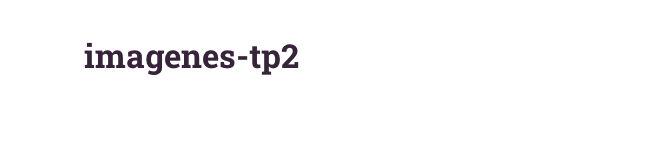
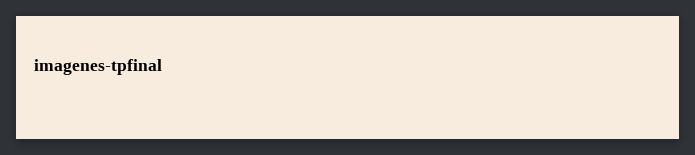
- imagenes-tp2
+ imagenes-tpfinal

